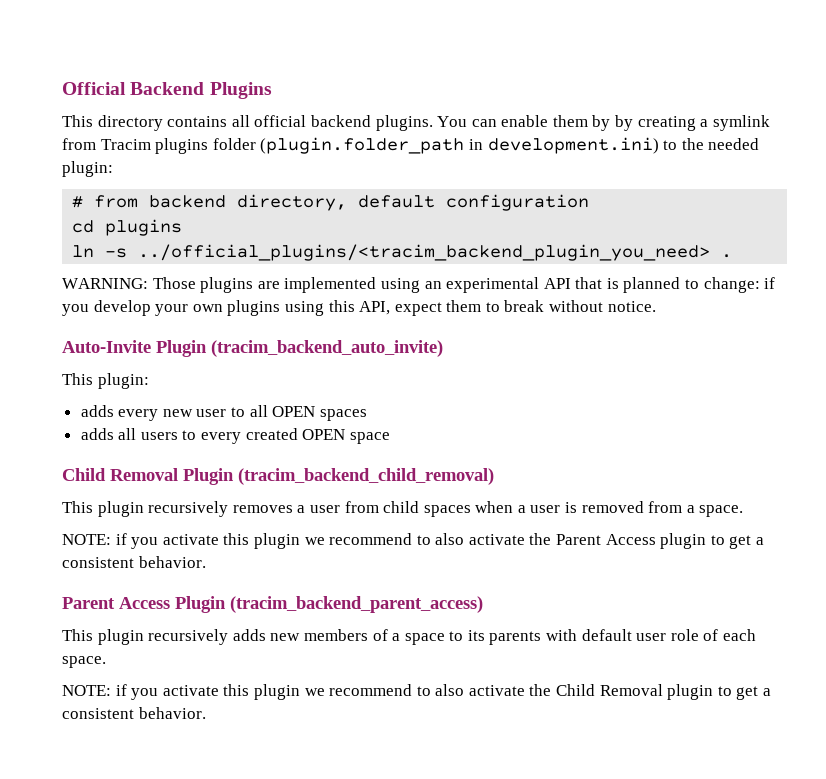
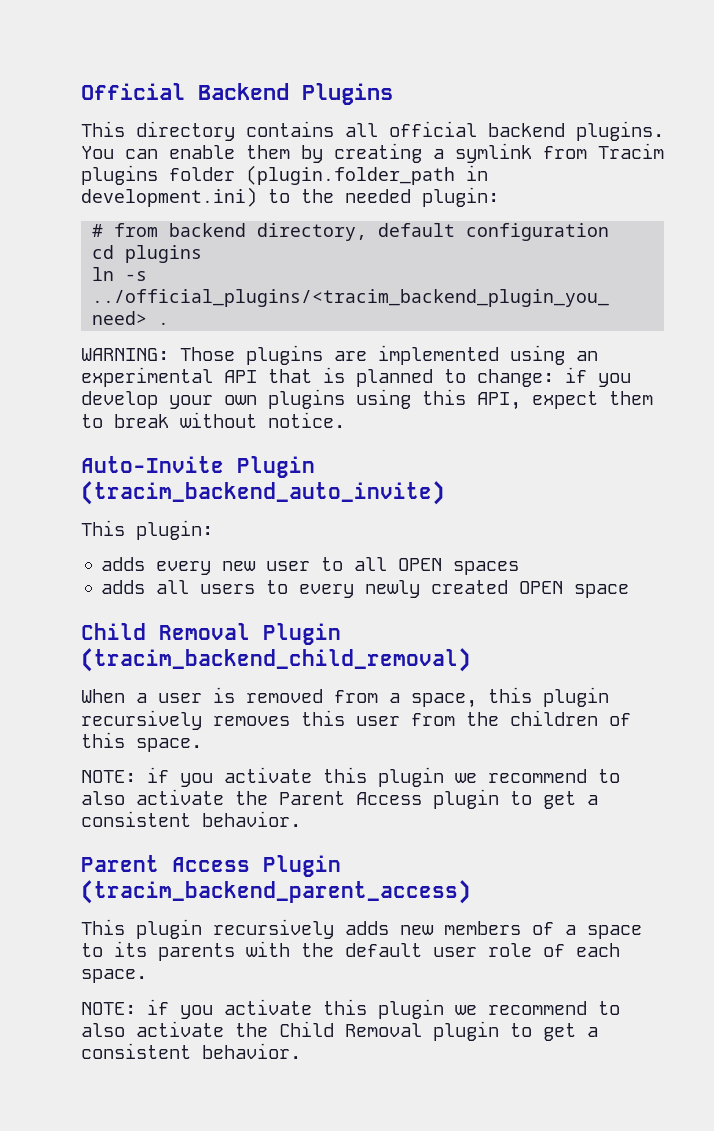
- You can enable them by by creating a symlink from Tracim plugins folder (plugin.folder_path in development.ini) to the needed plugin:
+ You can enable them by creating a symlink from Tracim plugins folder (plugin.folder_path in development.ini) to the needed plugin:
- adds all users to every created OPEN space
+ adds all users to every newly created OPEN space
- This plugin recursively removes a user from child spaces when a user is removed from a space.
+ When a user is removed from a space, this plugin recursively removes this user from the children of this space.
- This plugin recursively adds new members of a space to its parents with default user role of each space.
+ This plugin recursively adds new members of a space to its parents with the default user role of each space.

